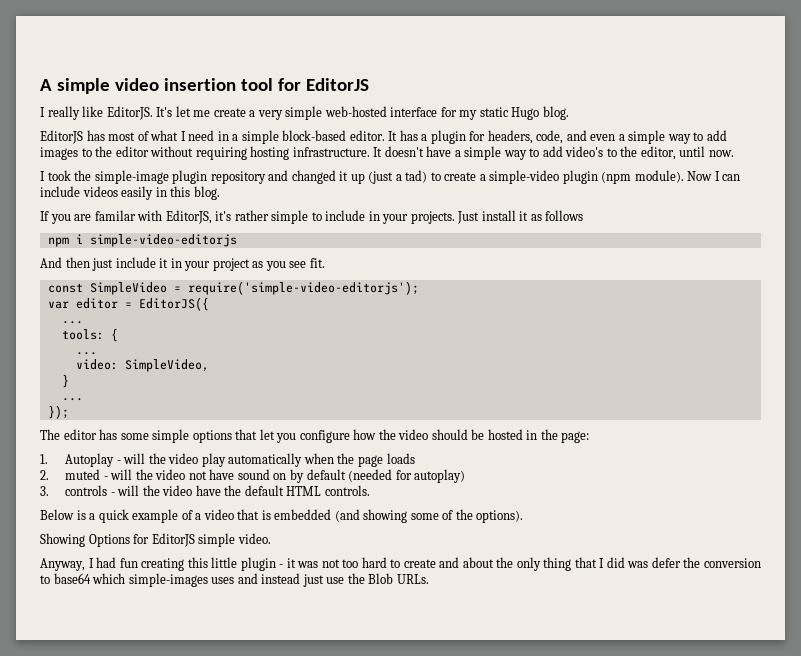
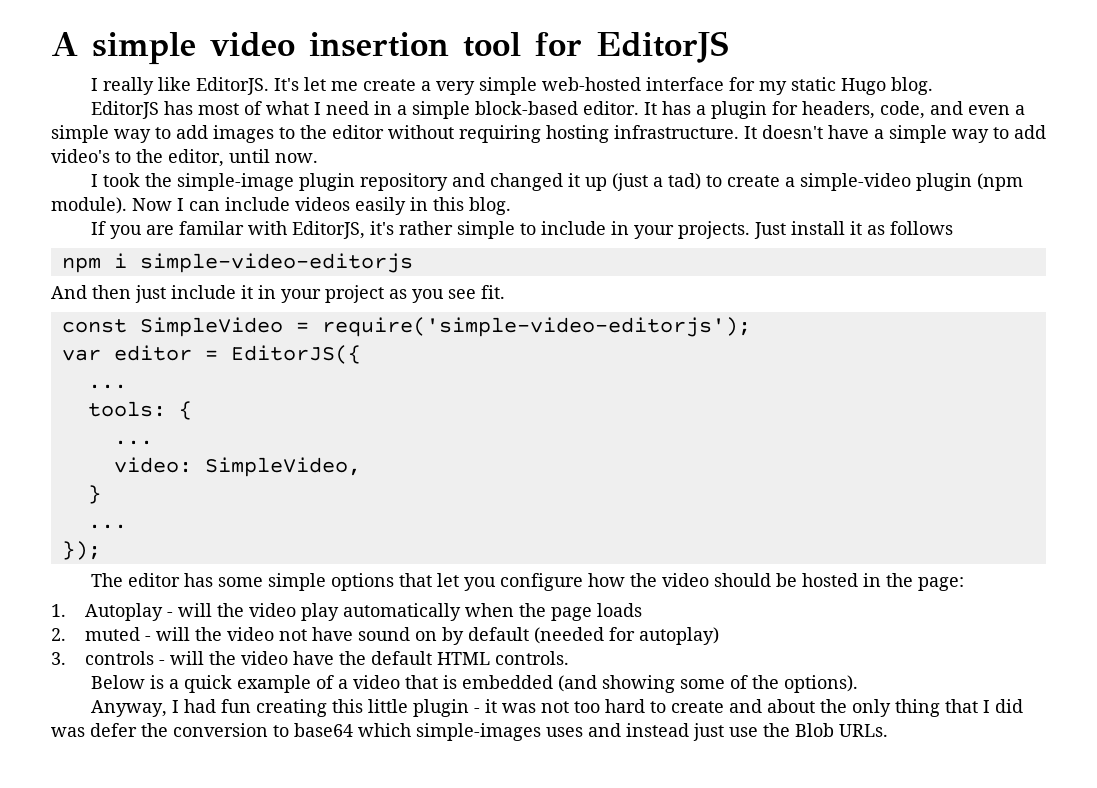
- Showing Options for EditorJS simple video.

